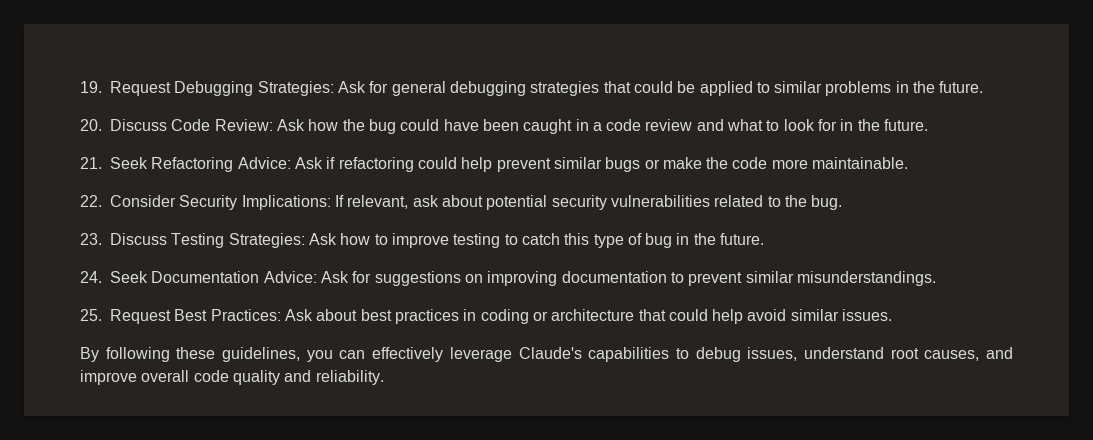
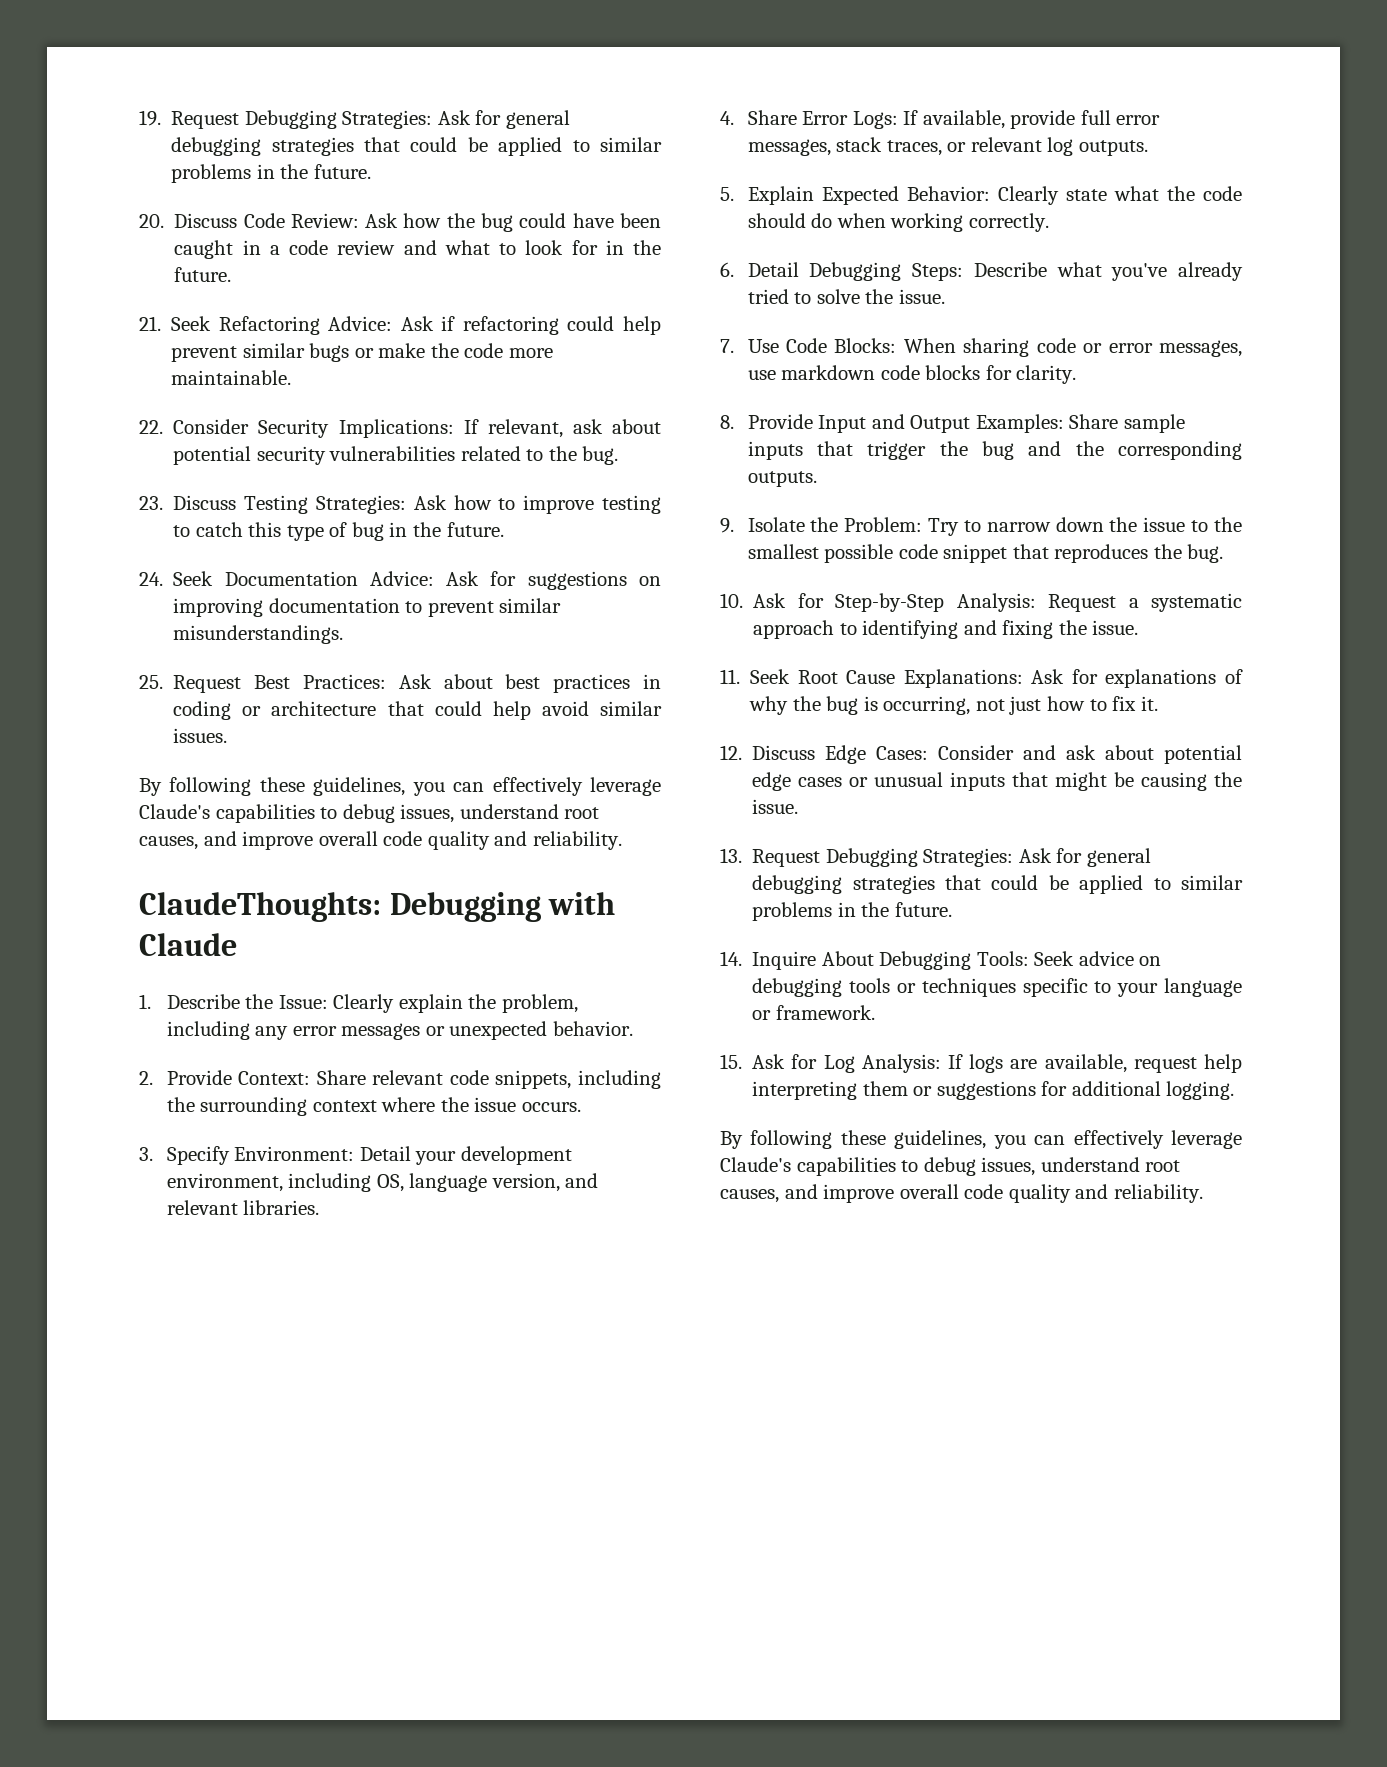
+ ClaudeThoughts: Debugging with Claude
+ 1. Describe the Issue: Clearly explain the problem, including any error messages or unexpected behavior.
+ 2. Provide Context: Share relevant code snippets, including the surrounding context where the issue occurs.
+ 3. Specify Environment: Detail your development environment, including OS, language version, and relevant libraries.
+ 4. Share Error Logs: If available, provide full error messages, stack traces, or relevant log outputs.
+ 5. Explain Expected Behavior: Clearly state what the code should do when working correctly.
+ 6. Detail Debugging Steps: Describe what you've already tried to solve the issue.
+ 7. Use Code Blocks: When sharing code or error messages, use markdown code blocks for clarity.
+ 8. Provide Input and Output Examples: Share sample inputs that trigger the bug and the corresponding outputs.
+ 9. Isolate the Problem: Try to narrow down the issue to the smallest possible code snippet that reproduces the bug.
+ 10. Ask for Step-by-Step Analysis: Request a systematic approach to identifying and fixing the issue.
+ 11. Seek Root Cause Explanations: Ask for explanations of why the bug is occurring, not just how to fix it.
+ 12. Discuss Edge Cases: Consider and ask about potential edge cases or unusual inputs that might be causing the issue.
+ 13. Request Debugging Strategies: Ask for general debugging strategies that could be applied to similar problems in the future.
+ 14. Inquire About Debugging Tools: Seek advice on debugging tools or techniques specific to your language or framework.
+ 15. Ask for Log Analysis: If logs are available, request help interpreting them or suggestions for additional logging.
+ By following these guidelines, you can effectively leverage Claude's capabilities to debug issues, understand root causes, and improve overall code quality and reliability.

